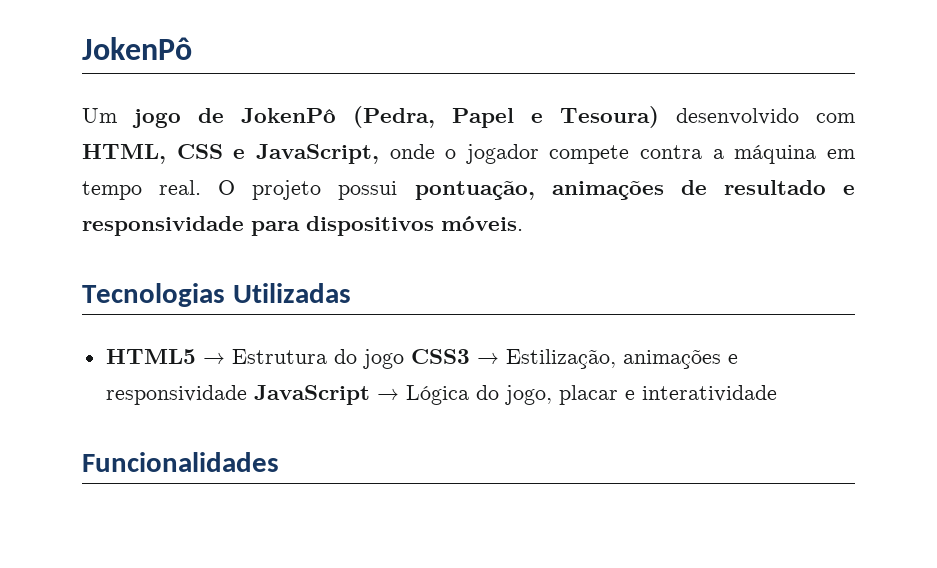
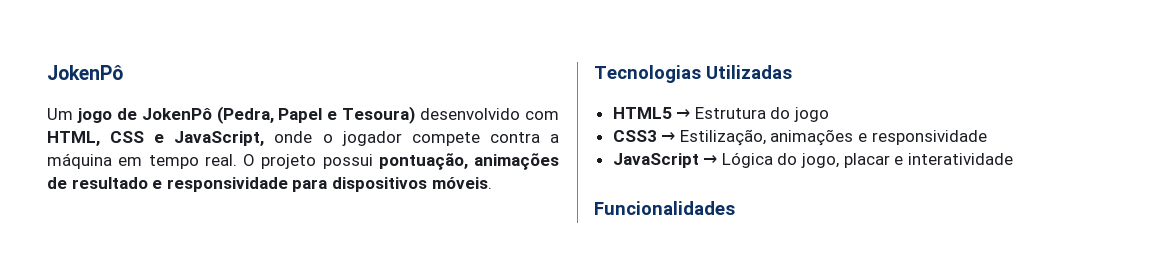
- HTML5 → Estrutura do jogo CSS3 → Estilização, animações e responsividade JavaScript → Lógica do jogo, placar e interatividade
+ HTML5 → Estrutura do jogo
+ CSS3 → Estilização, animações e responsividade
+ JavaScript → Lógica do jogo, placar e interatividade

